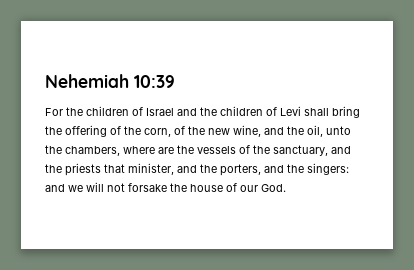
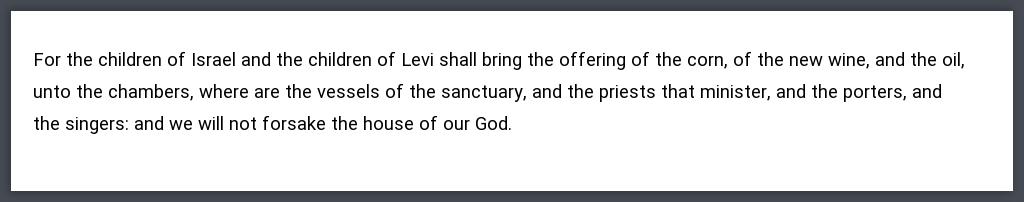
- Nehemiah 10:39

